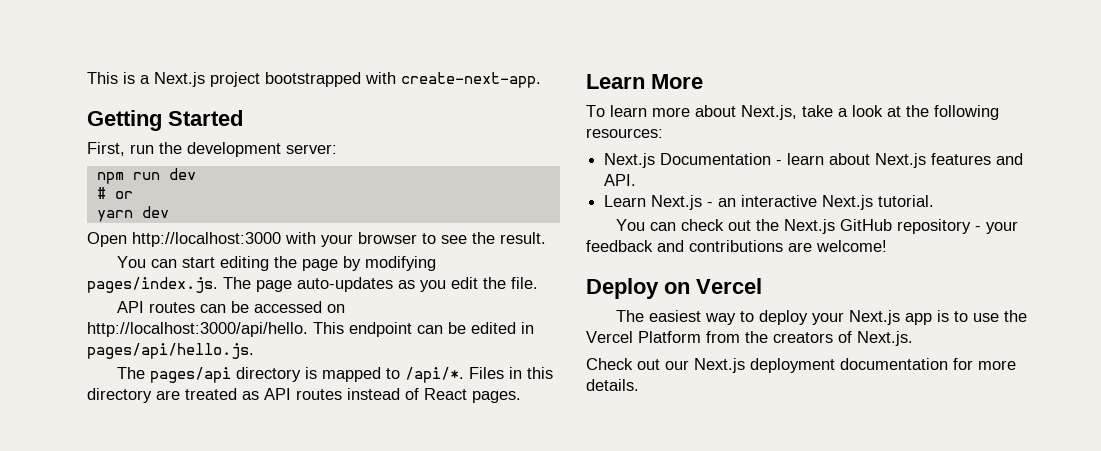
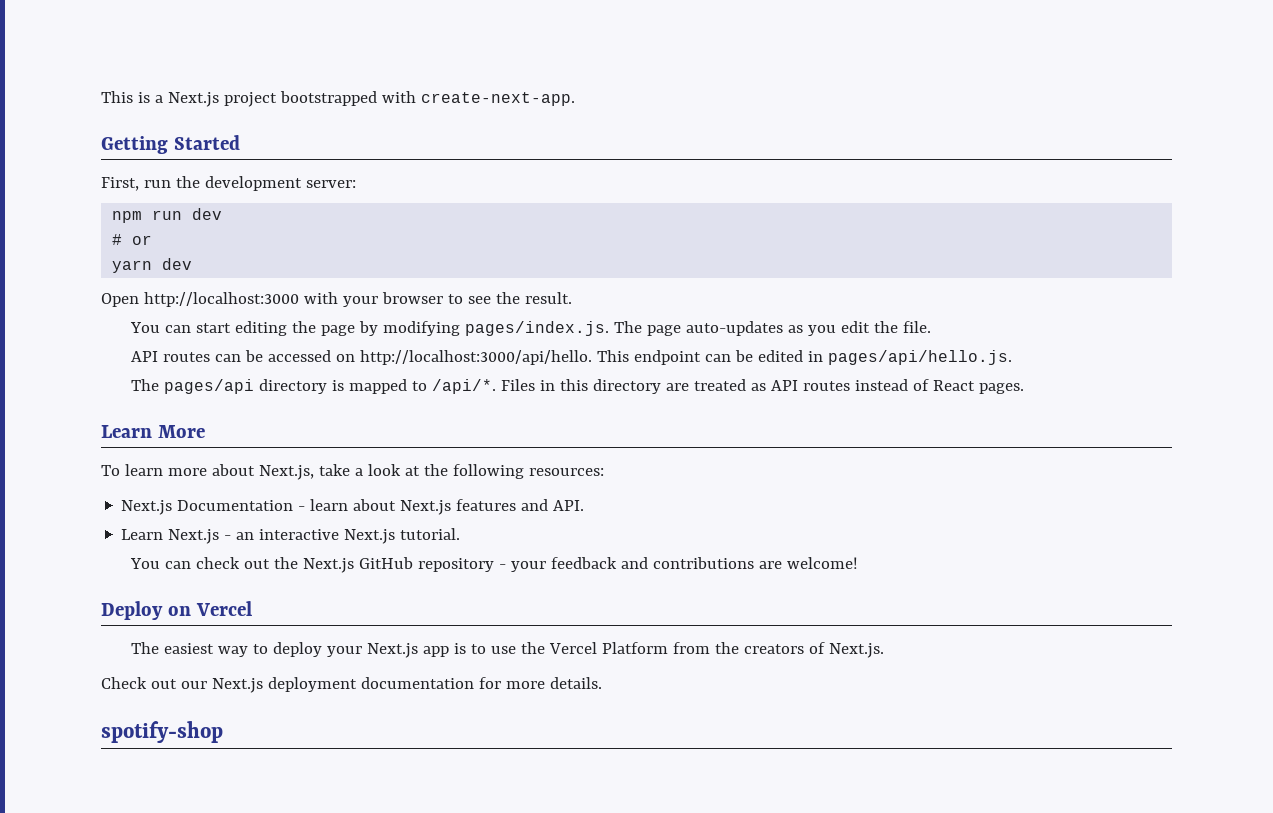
+ spotify-shop

